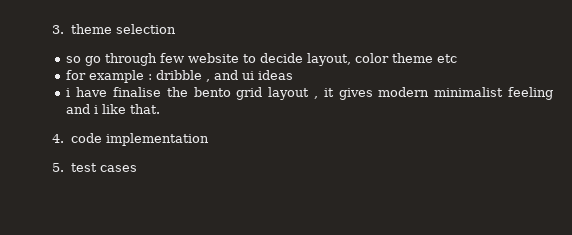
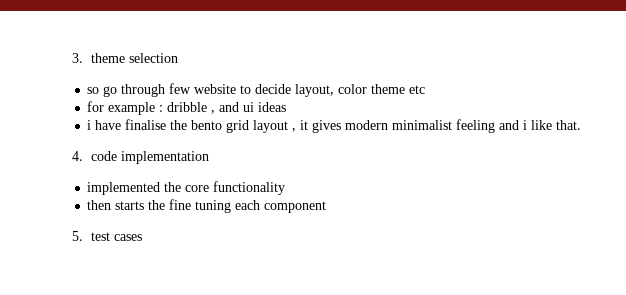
+ implemented the core functionality
+ then starts the fine tuning each component

